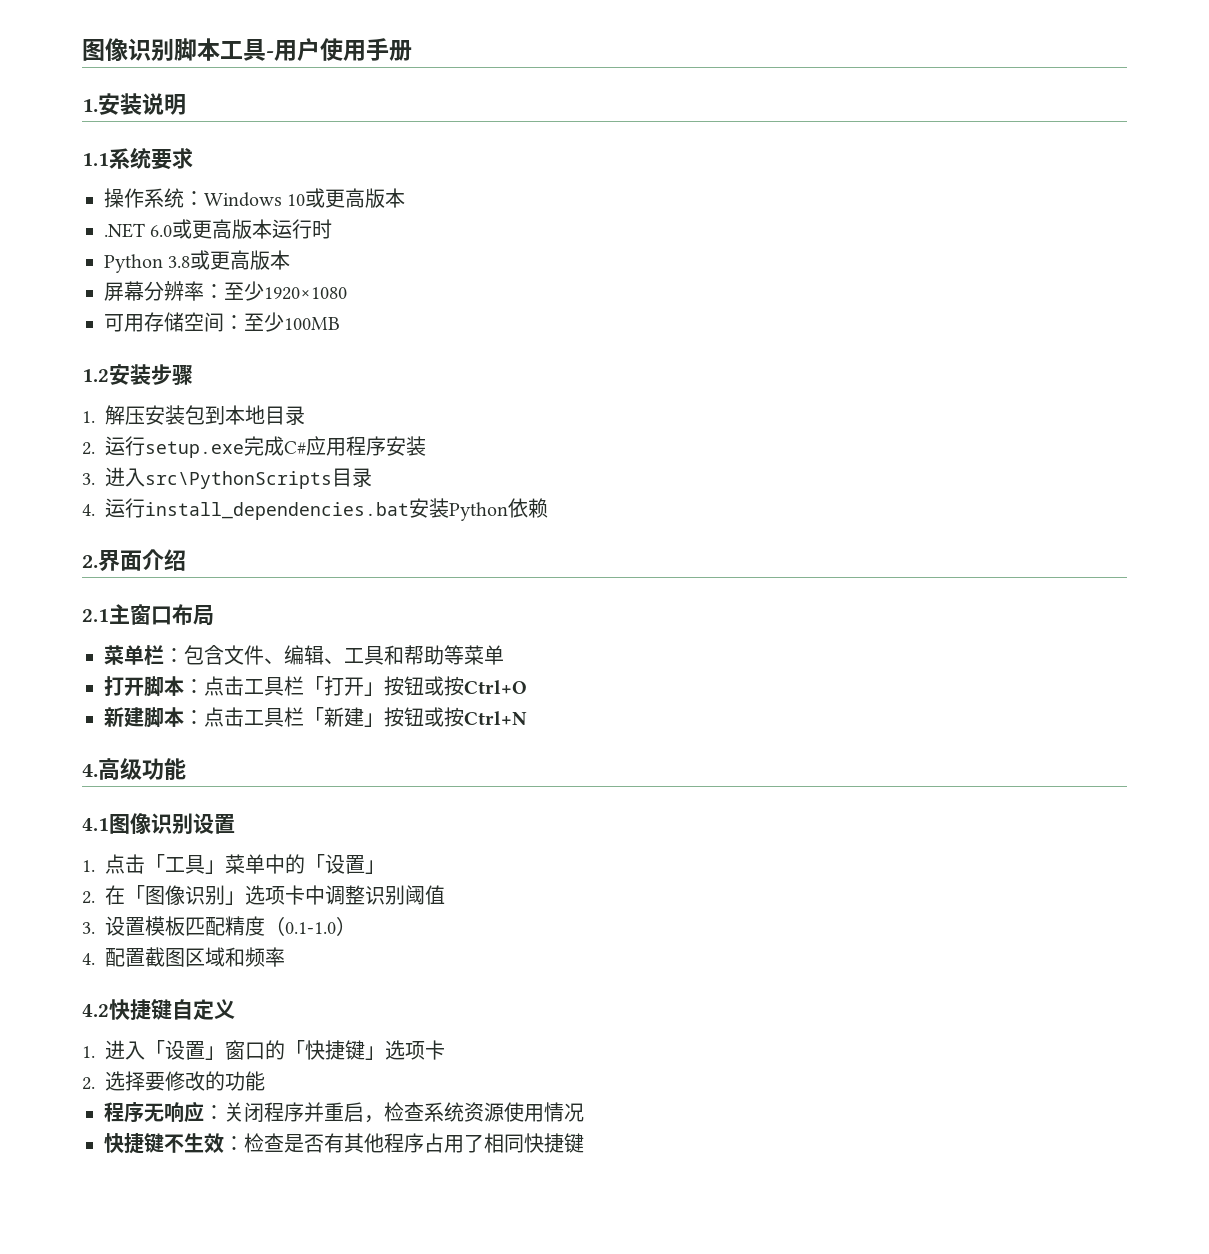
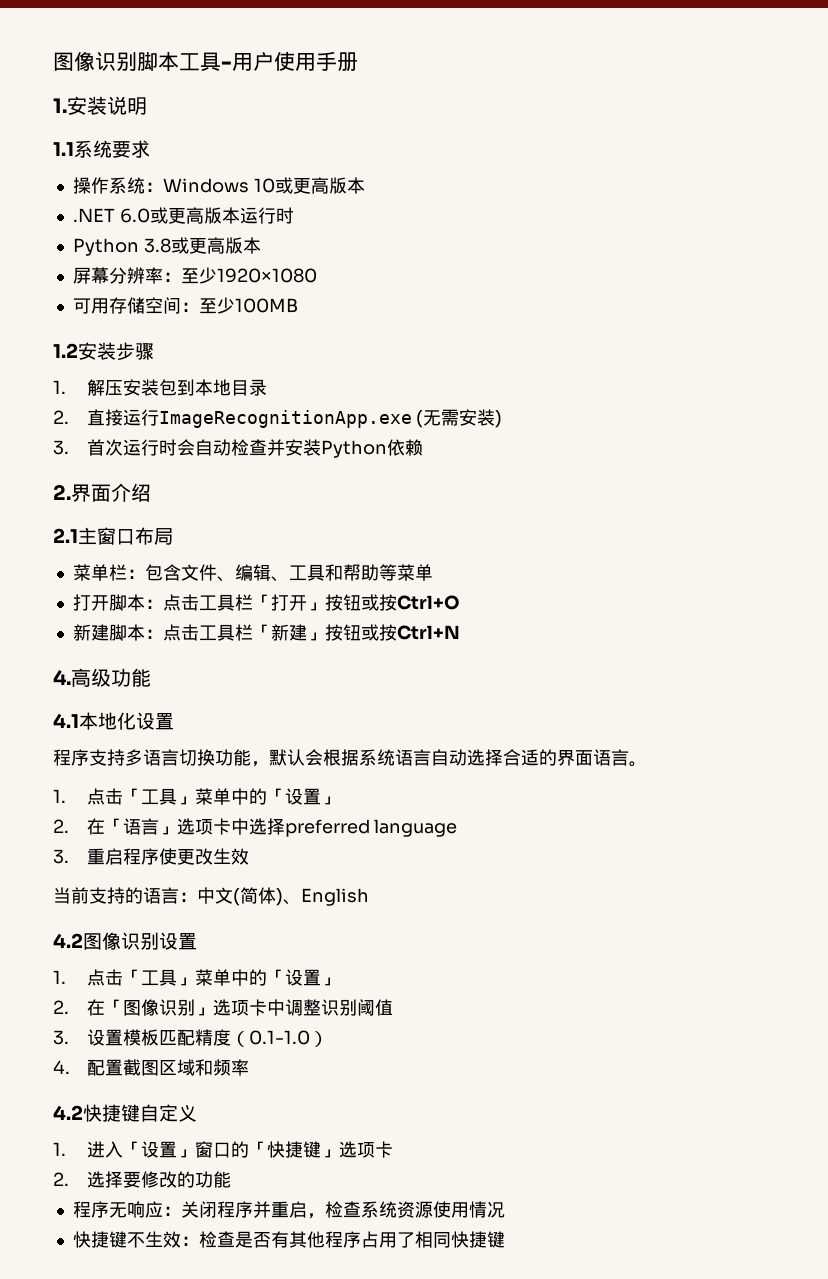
- 2.运行setup.exe完成C#应用程序安装
- 3.进入src\PythonScripts目录
- 4.运行install_dependencies.bat安装Python依赖
+ 2.直接运行ImageRecognitionApp.exe (无需安装)
+ 3.首次运行时会自动检查并安装Python依赖
- 4.1图像识别设置
+ 4.1本地化设置
+ 程序支持多语言切换功能，默认会根据系统语言自动选择合适的界面语言。
+ 1.点击「工具」菜单中的「设置」
+ 2.在「语言」选项卡中选择preferred language
+ 3.重启程序使更改生效
+ 当前支持的语言：中文(简体)、English
+ 4.2图像识别设置

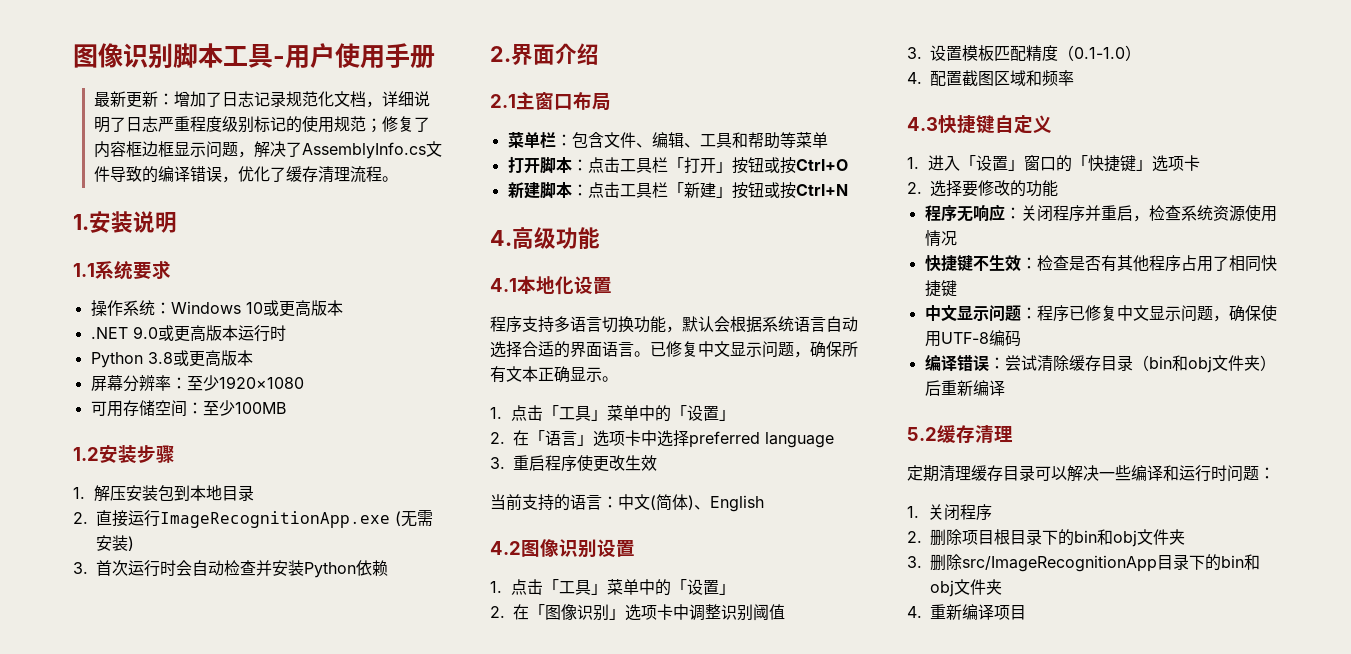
+ 最新更新：增加了日志记录规范化文档，详细说明了日志严重程度级别标记的使用规范；修复了内容框边框显示问题，解决了AssemblyInfo.cs文件导致的编译错误，优化了缓存清理流程。
- .NET 6.0或更高版本运行时
+ .NET 9.0或更高版本运行时
+ 已修复中文显示问题，确保所有文本正确显示。
- 4.2快捷键自定义
+ 4.3快捷键自定义
+ 中文显示问题：程序已修复中文显示问题，确保使用UTF-8编码
+ 编译错误：尝试清除缓存目录（bin和obj文件夹）后重新编译
+ 5.2缓存清理
+ 定期清理缓存目录可以解决一些编译和运行时问题：
+ 1.关闭程序
+ 2.删除项目根目录下的bin和obj文件夹
+ 3.删除src/ImageRecognitionApp目录下的bin和obj文件夹
+ 4.重新编译项目

